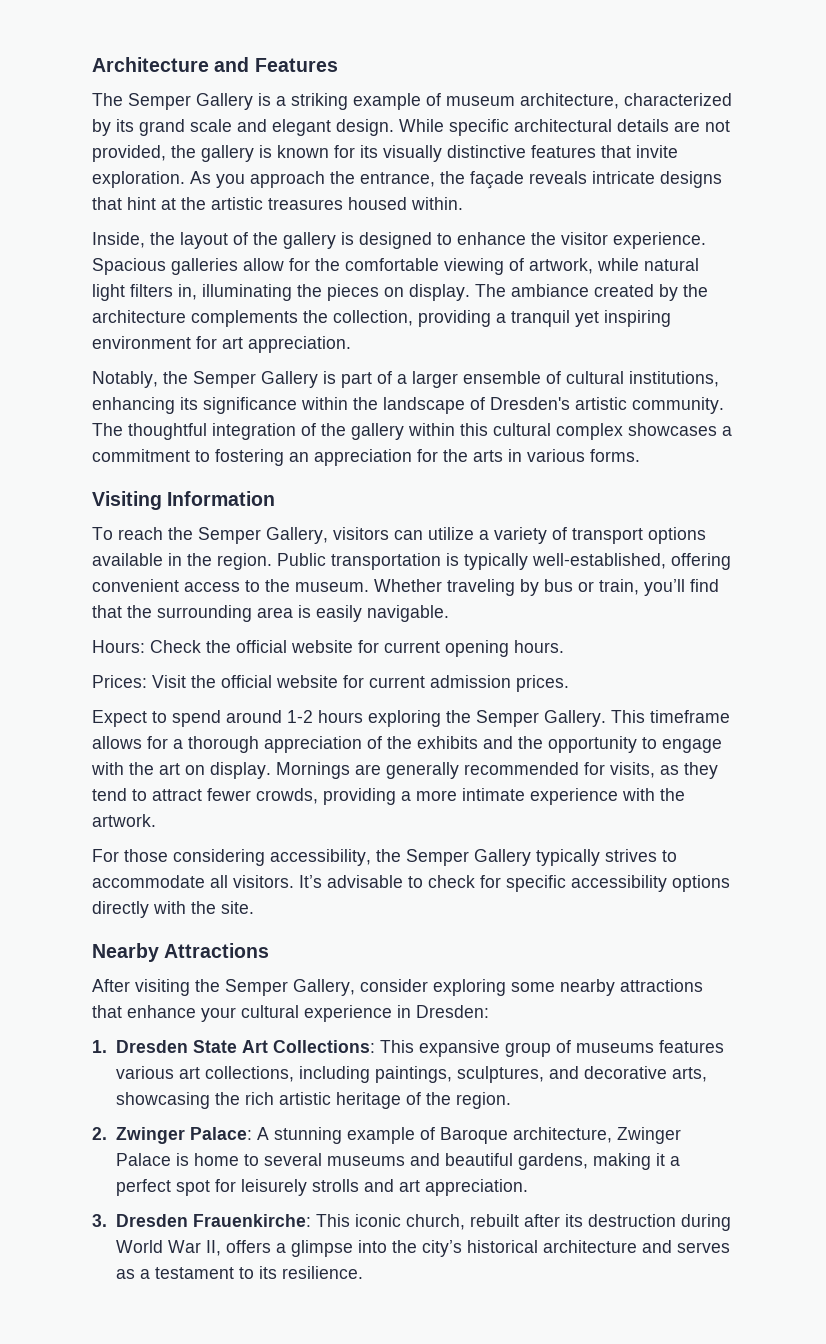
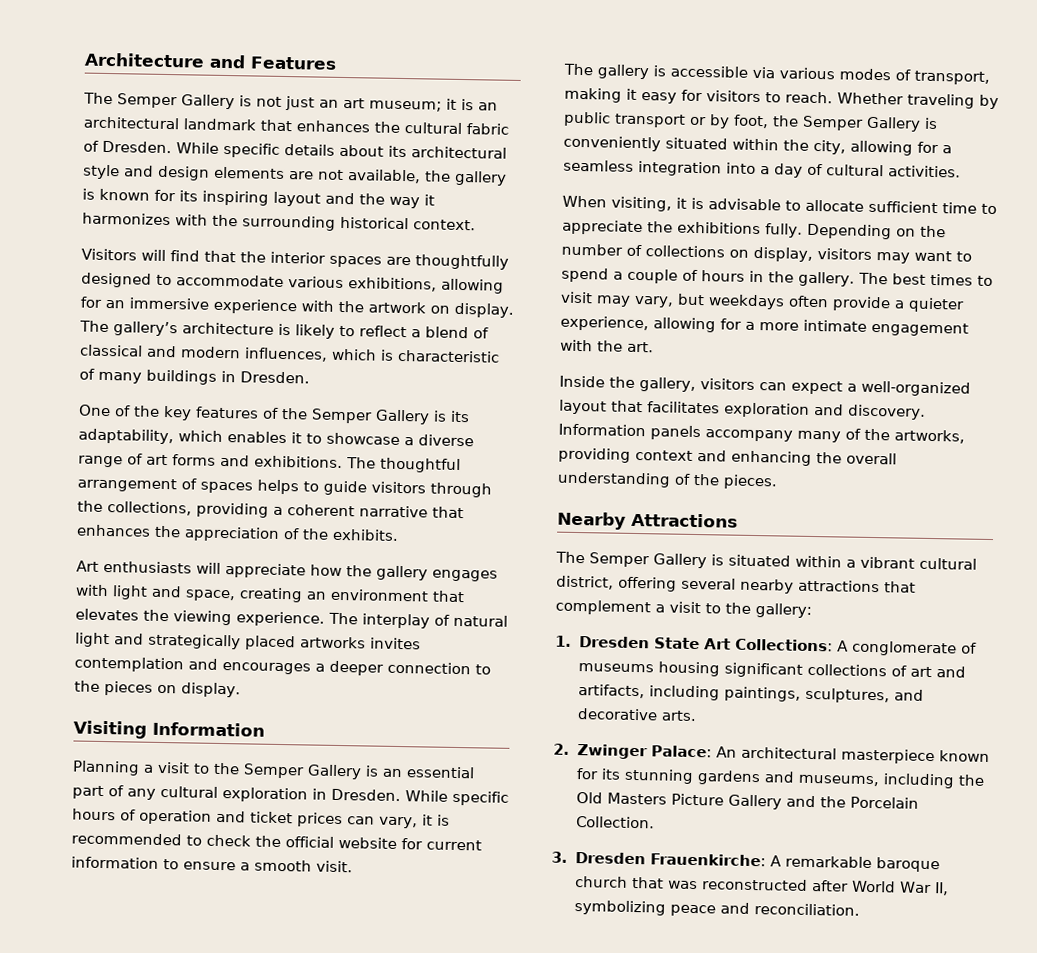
- The Semper Gallery is a striking example of museum architecture, characterized by its grand scale and elegant design. While specific architectural details are not provided, the gallery is known for its visually distinctive features that invite exploration. As you approach the entrance, the façade reveals intricate designs that hint at the artistic treasures housed within.
- Inside, the layout of the gallery is designed to enhance the visitor experience. Spacious galleries allow for the comfortable viewing of artwork, while natural light filters in, illuminating the pieces on display. The ambiance created by the architecture complements the collection, providing a tranquil yet inspiring environment for art appreciation.
- Notably, the Semper Gallery is part of a larger ensemble of cultural institutions, enhancing its significance within the landscape of Dresden's artistic community. The thoughtful integration of the gallery within this cultural complex showcases a commitment to fostering an appreciation for the arts in various forms.
+ The Semper Gallery is not just an art museum; it is an architectural landmark that enhances the cultural fabric of Dresden. While specific details about its architectural style and design elements are not available, the gallery is known for its inspiring layout and the way it harmonizes with the surrounding historical context.
+ Visitors will find that the interior spaces are thoughtfully designed to accommodate various exhibitions, allowing for an immersive experience with the artwork on display. The gallery’s architecture is likely to reflect a blend of classical and modern influences, which is characteristic of many buildings in Dresden.
+ One of the key features of the Semper Gallery is its adaptability, which enables it to showcase a diverse range of art forms and exhibitions. The thoughtful arrangement of spaces helps to guide visitors through the collections, providing a coherent narrative that enhances the appreciation of the exhibits.
+ Art enthusiasts will appreciate how the gallery engages with light and space, creating an environment that elevates the viewing experience. The interplay of natural light and strategically placed artworks invites contemplation and encourages a deeper connection to the pieces on display.
  Visiting Information
- To reach the Semper Gallery, visitors can utilize a variety of transport options available in the region. Public transportation is typically well-established, offering convenient access to the museum. Whether traveling by bus or train, you’ll find that the surrounding area is easily navigable.
- Hours: Check the official website for current opening hours.
- Prices: Visit the official website for current admission prices.
- Expect to spend around 1-2 hours exploring the Semper Gallery. This timeframe allows for a thorough appreciation of the exhibits and the opportunity to engage with the art on display. Mornings are generally recommended for visits, as they tend to attract fewer crowds, providing a more intimate experience with the artwork.
- For those considering accessibility, the Semper Gallery typically strives to accommodate all visitors. It’s advisable to check for specific accessibility options directly with the site.
+ Planning a visit to the Semper Gallery is an essential part of any cultural exploration in Dresden. While specific hours of operation and ticket prices can vary, it is recommended to check the official website for current information to ensure a smooth visit.
+ The gallery is accessible via various modes of transport, making it easy for visitors to reach. Whether traveling by public transport or by foot, the Semper Gallery is conveniently situated within the city, allowing for a seamless integration into a day of cultural activities.
+ When visiting, it is advisable to allocate sufficient time to appreciate the exhibitions fully. Depending on the number of collections on display, visitors may want to spend a couple of hours in the gallery. The best times to visit may vary, but weekdays often provide a quieter experience, allowing for a more intimate engagement with the art.
+ Inside the gallery, visitors can expect a well-organized layout that facilitates exploration and discovery. Information panels accompany many of the artworks, providing context and enhancing the overall understanding of the pieces.
  Nearby Attractions
- After visiting the Semper Gallery, consider exploring some nearby attractions that enhance your cultural experience in Dresden:
+ The Semper Gallery is situated within a vibrant cultural district, offering several nearby attractions that complement a visit to the gallery:
- 1. Dresden State Art Collections: This expansive group of museums features various art collections, including paintings, sculptures, and decorative arts, showcasing the rich artistic heritage of the region.
- 2. Zwinger Palace: A stunning example of Baroque architecture, Zwinger Palace is home to several museums and beautiful gardens, making it a perfect spot for leisurely strolls and art appreciation.
- 3. Dresden Frauenkirche: This iconic church, rebuilt after its destruction during World War II, offers a glimpse into the city’s historical architecture and serves as a testament to its resilience.
+ 1. Dresden State Art Collections: A conglomerate of museums housing significant collections of art and artifacts, including paintings, sculptures, and decorative arts.
+ 2. Zwinger Palace: An architectural masterpiece known for its stunning gardens and museums, including the Old Masters Picture Gallery and the Porcelain Collection.
+ 3. Dresden Frauenkirche: A remarkable baroque church that was reconstructed after World War II, symbolizing peace and reconciliation.

